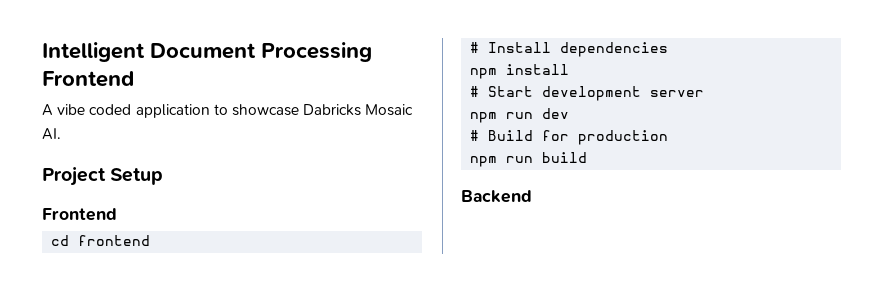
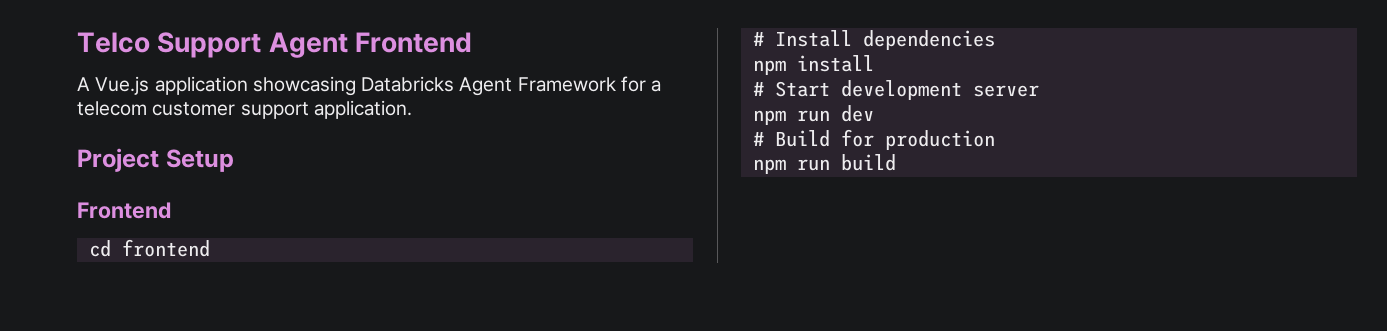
- Intelligent Document Processing Frontend
+ Telco Support Agent Frontend
- A vibe coded application to showcase Dabricks Mosaic AI.
+ A Vue.js application showcasing Databricks Agent Framework for a telecom customer support application.
- Backend

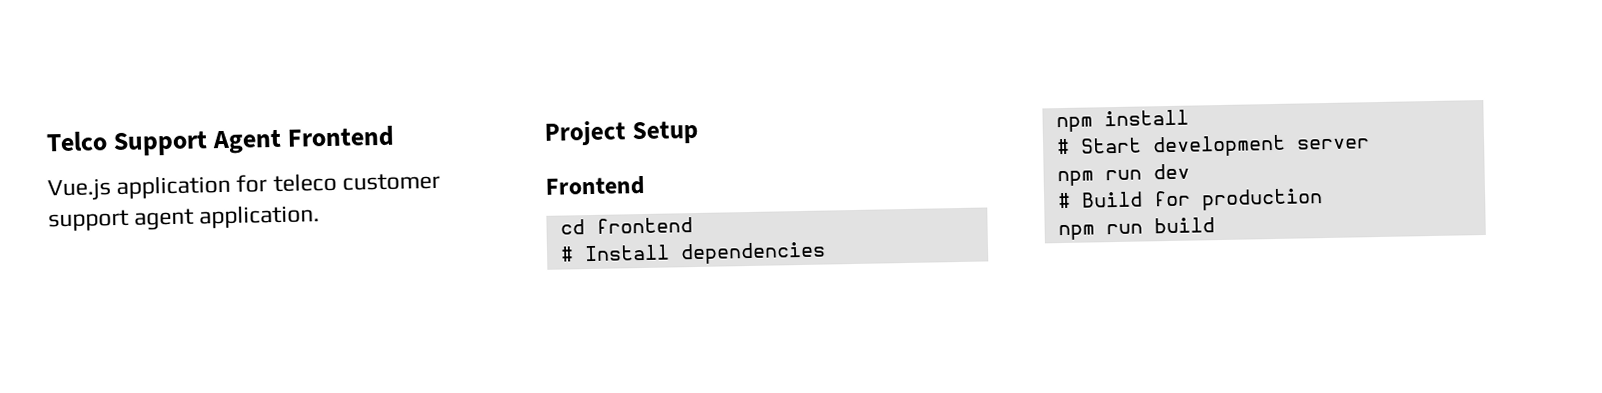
- A Vue.js application showcasing Databricks Agent Framework for a telecom customer support application.
+ Vue.js application for teleco customer support agent application.

